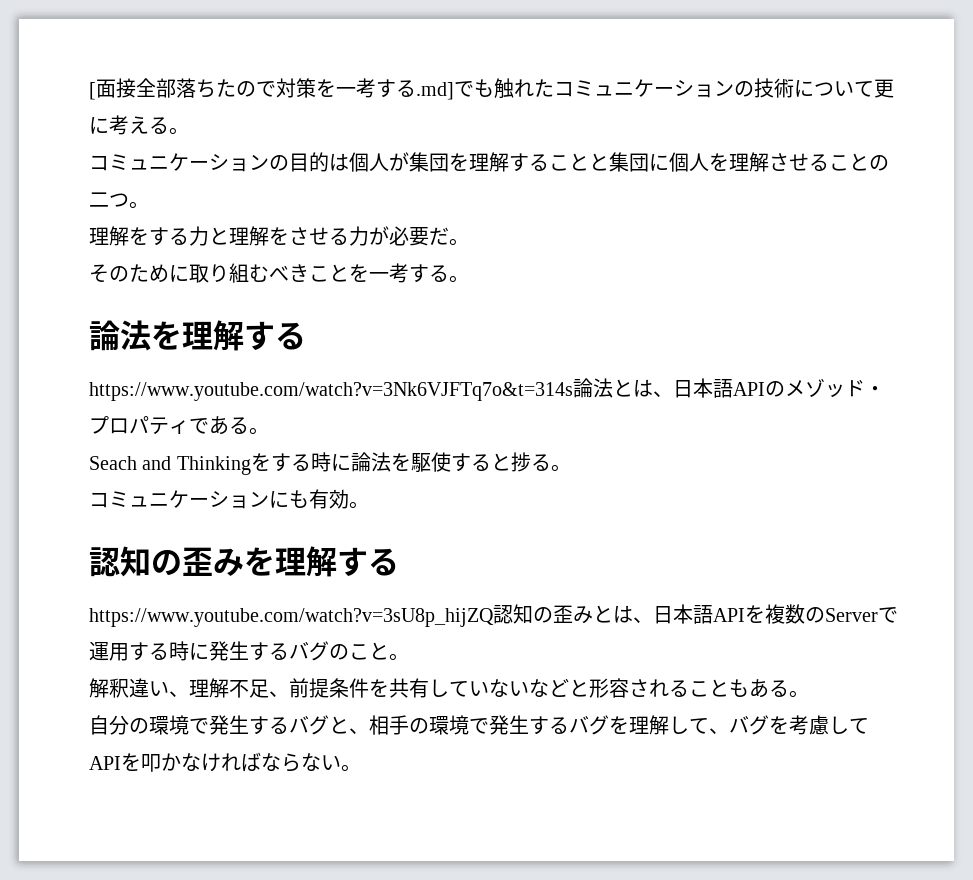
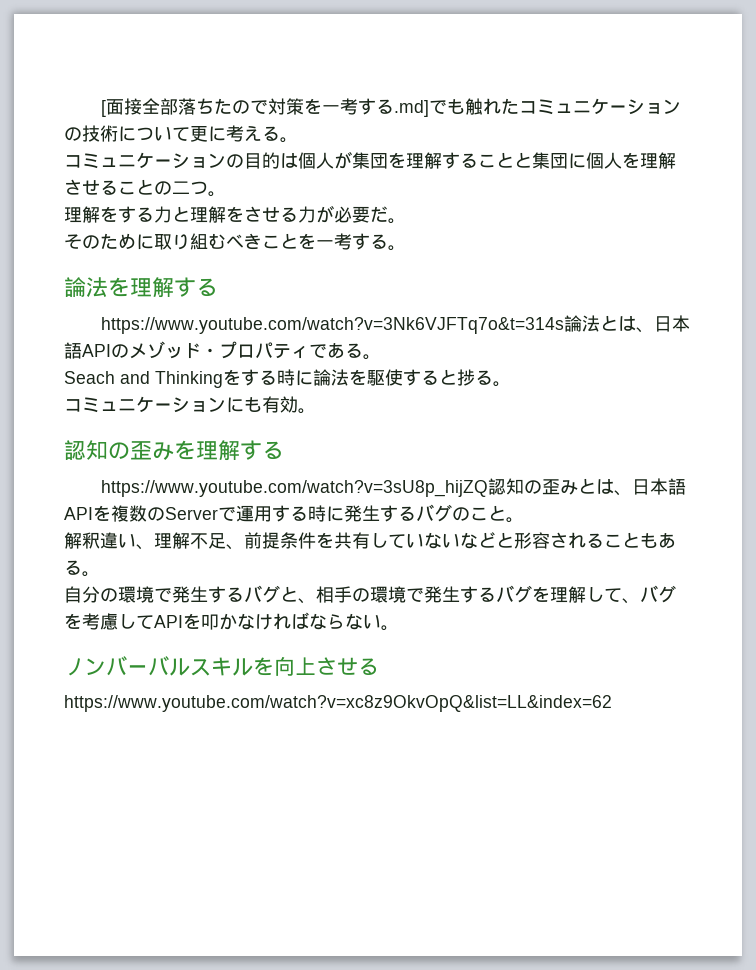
+ ノンバーバルスキルを向上させる
+ https://www.youtube.com/watch?v=xc8z9OkvOpQ&list=LL&index=62

